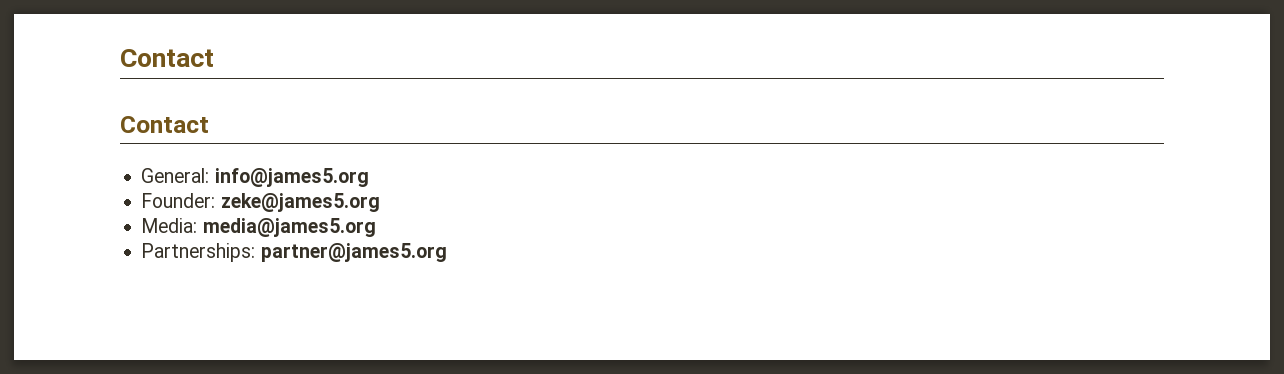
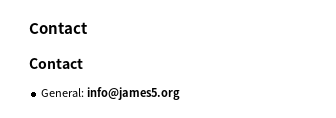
- Founder: zeke@james5.org
- Media: media@james5.org
- Partnerships: partner@james5.org

